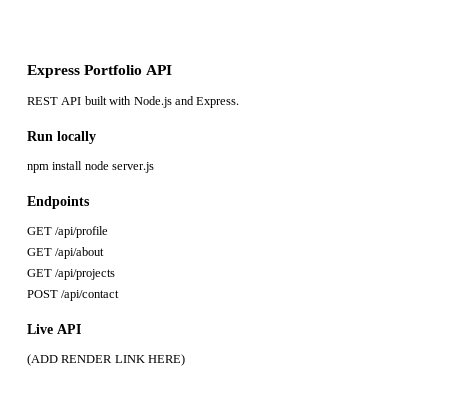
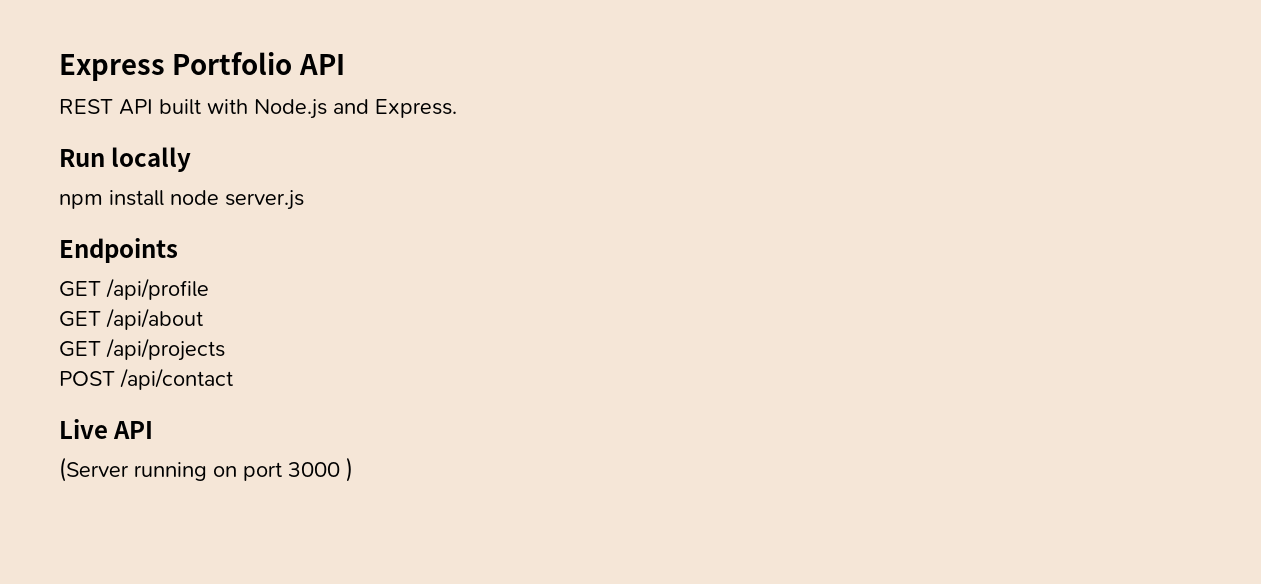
- (ADD RENDER LINK HERE)
+ (Server running on port 3000 )

